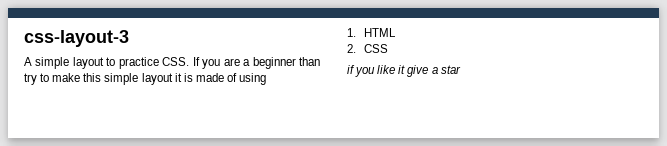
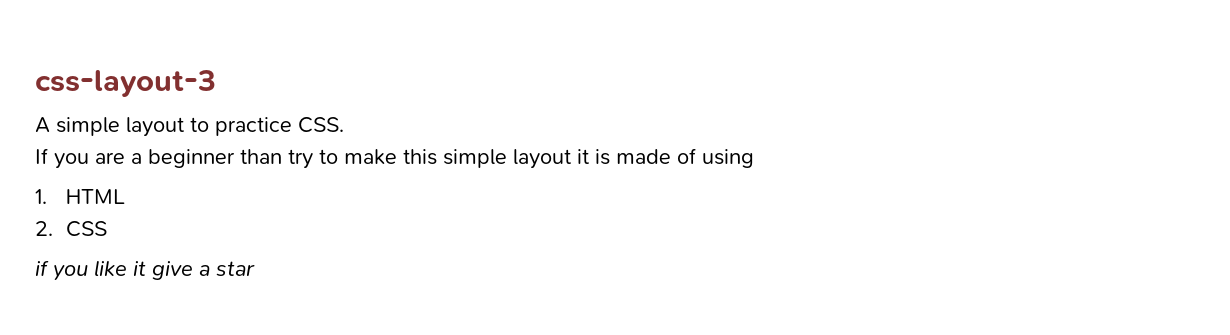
- A simple layout to practice CSS. If you are a beginner than try to make this simple layout it is made of using
+ A simple layout to practice CSS.
+ If you are a beginner than try to make this simple layout it is made of using

